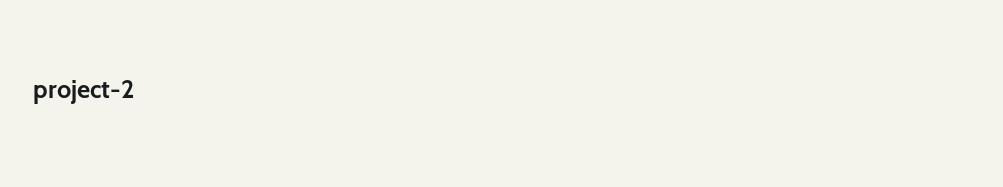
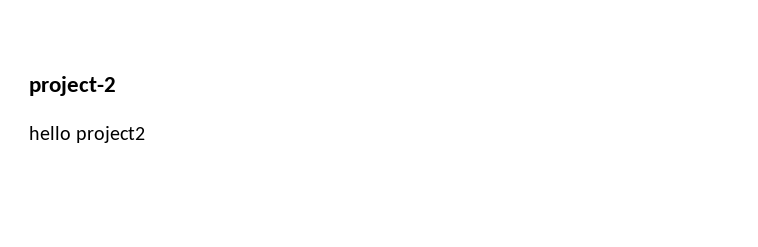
+ hello project2

